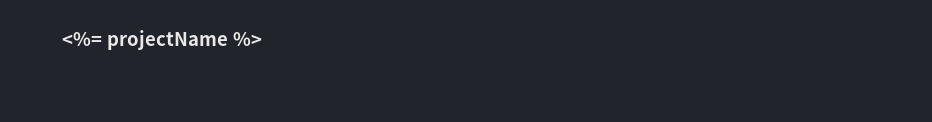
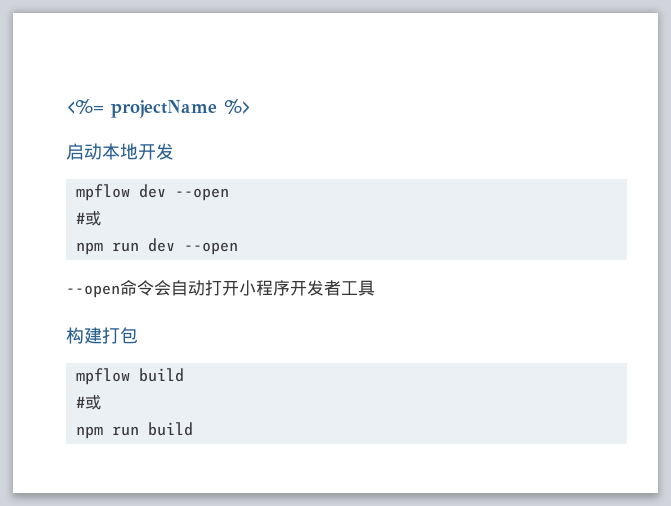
+ 启动本地开发
+ mpflow dev --open
+ #或
+ npm run dev --open
+ --open命令会自动打开小程序开发者工具
+ 构建打包
+ mpflow build
+ #或
+ npm run build

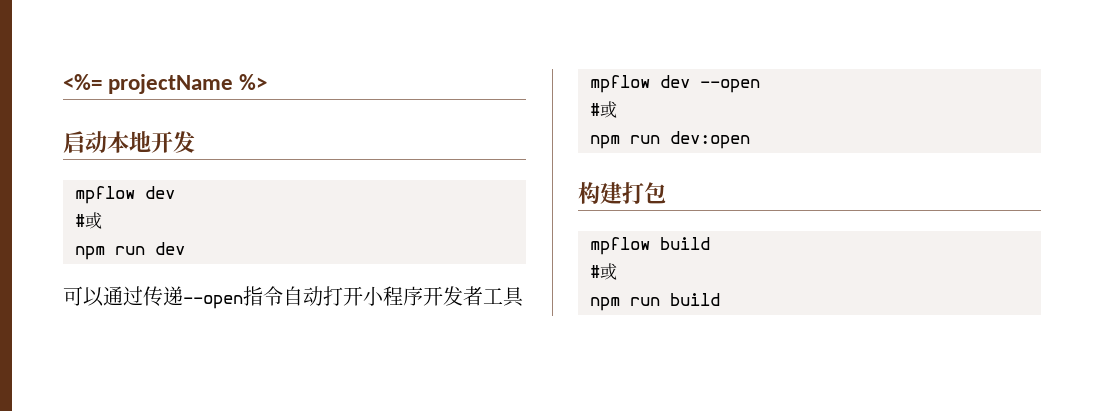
  启动本地开发
- mpflow dev --open
+ mpflow dev
- npm run dev --open
- --open命令会自动打开小程序开发者工具
+ npm run dev
+ 可以通过传递--open指令自动打开小程序开发者工具
+ mpflow dev --open
+ #或
+ npm run dev:open

